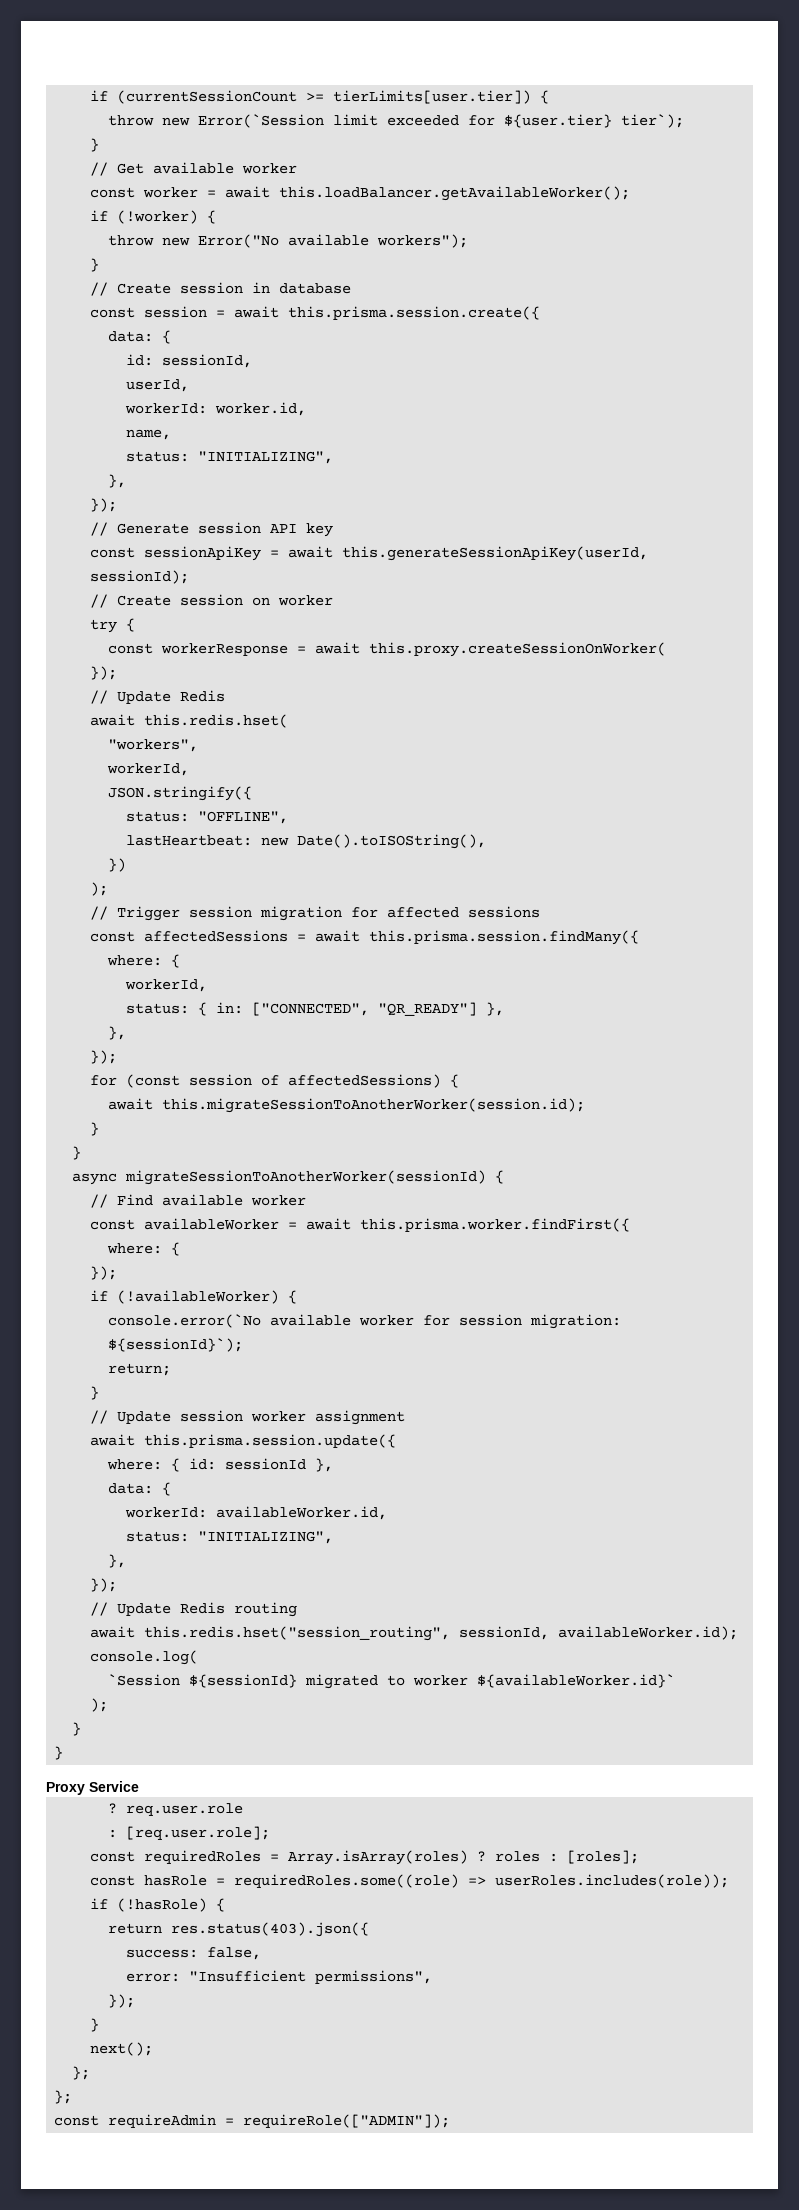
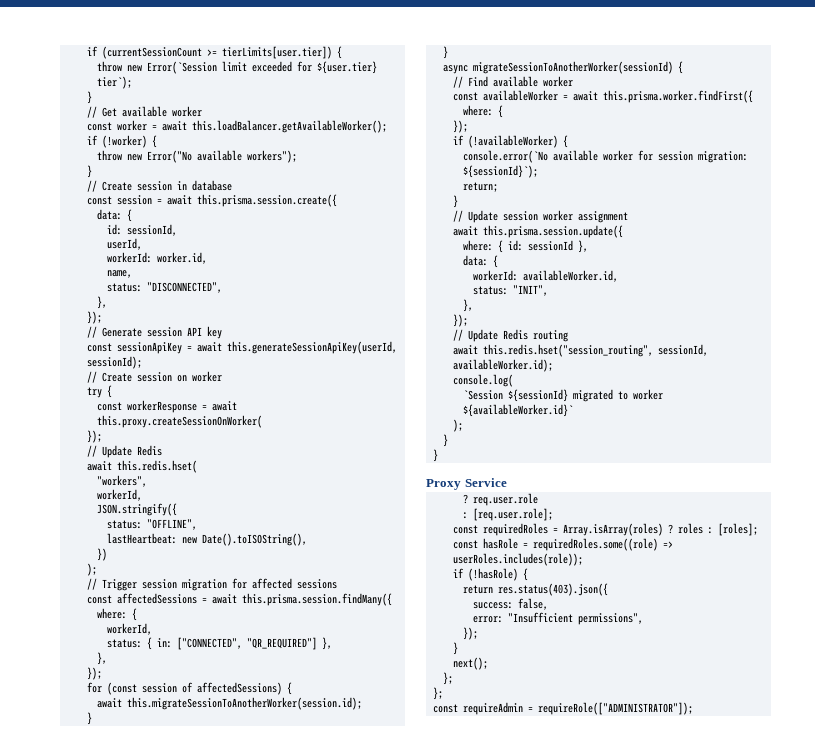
  name,
- status: "INITIALIZING",
+ status: "DISCONNECTED",
- status: { in: ["CONNECTED", "QR_READY"] },
+ status: { in: ["CONNECTED", "QR_REQUIRED"] },
  workerId: availableWorker.id,
- status: "INITIALIZING",
+ status: "INIT",
- const requireAdmin = requireRole(["ADMIN"]);
+ const requireAdmin = requireRole(["ADMINISTRATOR"]);

